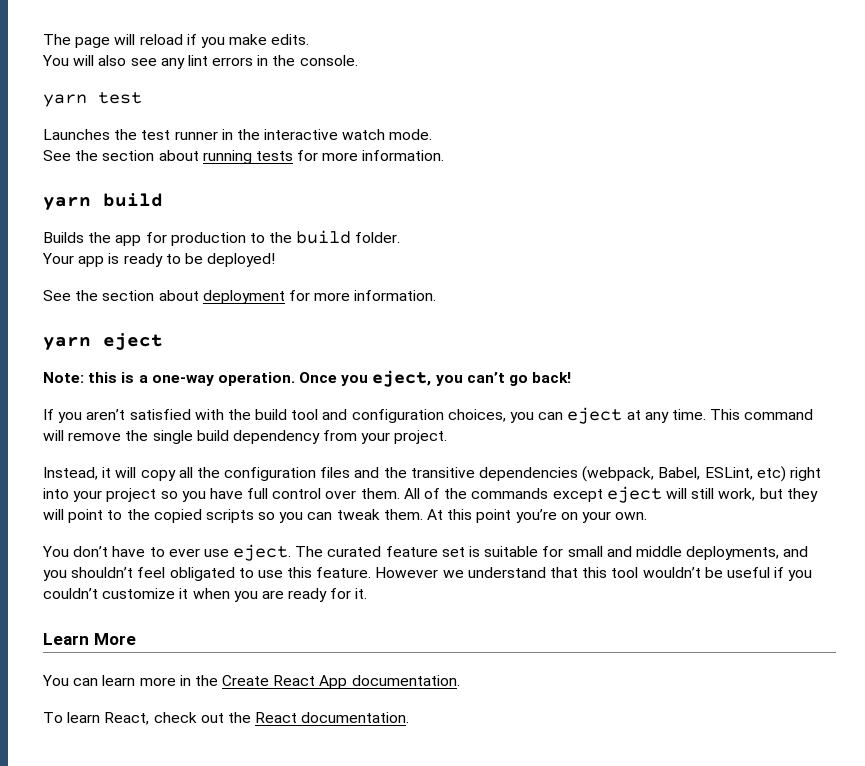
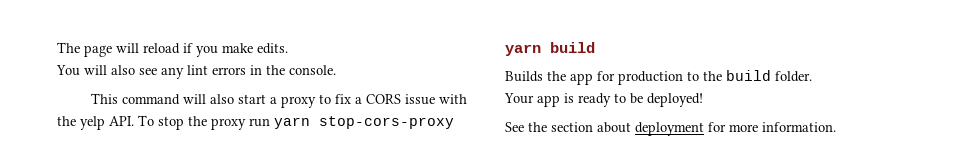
- yarn test
- Launches the test runner in the interactive watch mode.
- See the section about running tests for more information.
+ This command will also start a proxy to fix a CORS issue with the yelp API. To stop the proxy run yarn stop-cors-proxy
- yarn eject
- Note: this is a one-way operation. Once you eject, you can’t go back!
- If you aren’t satisfied with the build tool and configuration choices, you can eject at any time. This command will remove the single build dependency from your project.
- Instead, it will copy all the configuration files and the transitive dependencies (webpack, Babel, ESLint, etc) right into your project so you have full control over them. All of the commands except eject will still work, but they will point to the copied scripts so you can tweak them. At this point you’re on your own.
- You don’t have to ever use eject. The curated feature set is suitable for small and middle deployments, and you shouldn’t feel obligated to use this feature. However we understand that this tool wouldn’t be useful if you couldn’t customize it when you are ready for it.
- Learn More
- You can learn more in the Create React App documentation.
- To learn React, check out the React documentation.

